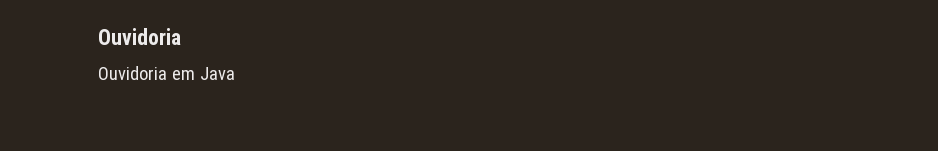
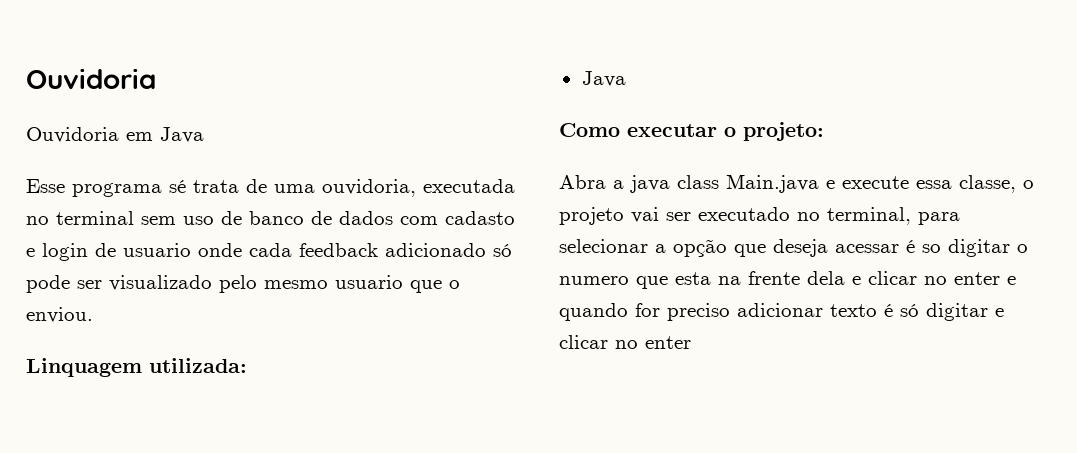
+ Esse programa sé trata de uma ouvidoria, executada no terminal sem uso de banco de dados com cadasto e login de usuario onde cada feedback adicionado só pode ser visualizado pelo mesmo usuario que o enviou.
+ Linquagem utilizada:
+ Java
+ Como executar o projeto:
+ Abra a java class Main.java e execute essa classe, o projeto vai ser executado no terminal, para selecionar a opção que deseja acessar é so digitar o numero que esta na frente dela e clicar no enter e quando for preciso adicionar texto é só digitar e clicar no enter

